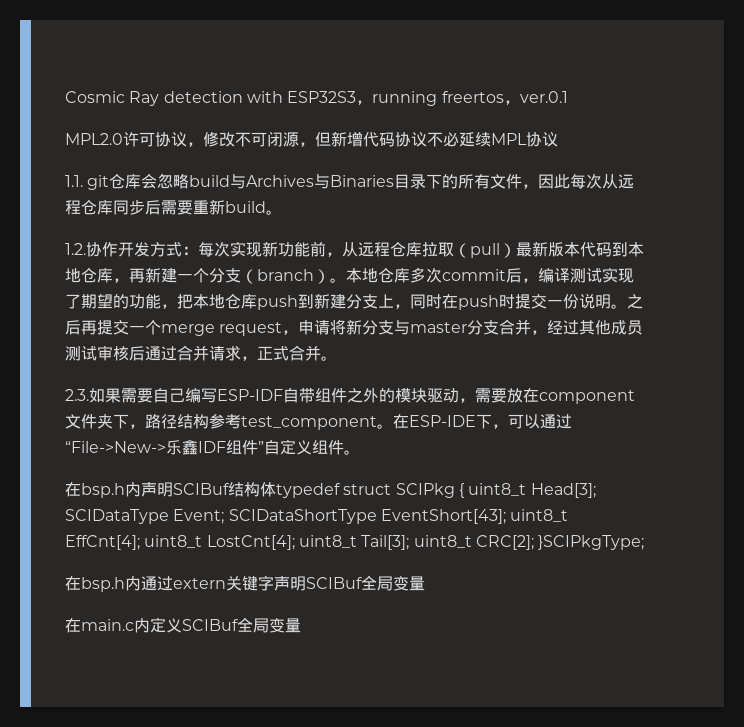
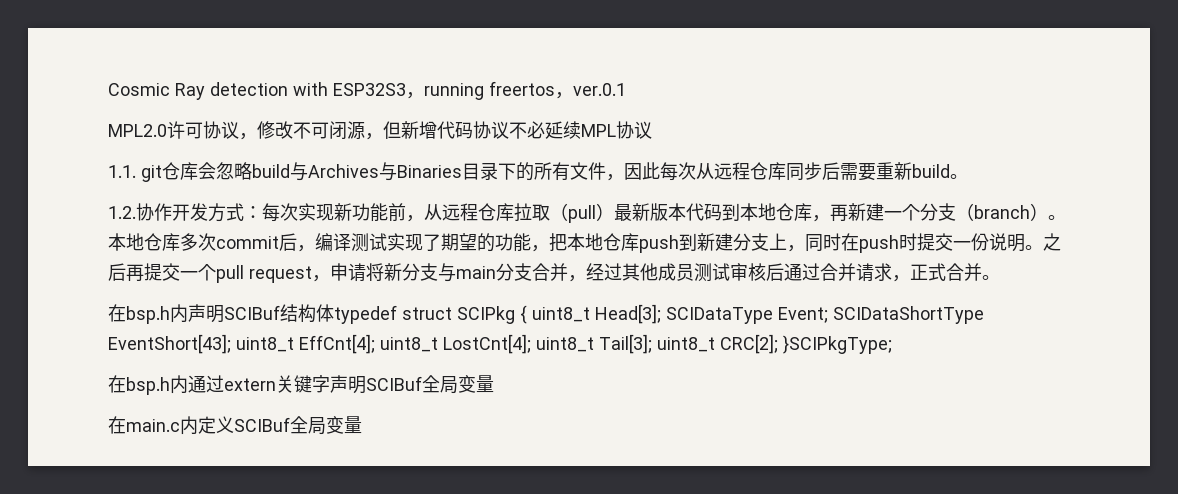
- 之后再提交一个merge request，申请将新分支与master分支合并，经过其他成员测试审核后通过合并请求，正式合并。
+ 之后再提交一个pull request，申请将新分支与main分支合并，经过其他成员测试审核后通过合并请求，正式合并。
- 2.3.如果需要自己编写ESP-IDF自带组件之外的模块驱动，需要放在component文件夹下，路径结构参考test_component。在ESP-IDE下，可以通过“File->New->乐鑫IDF组件”自定义组件。

